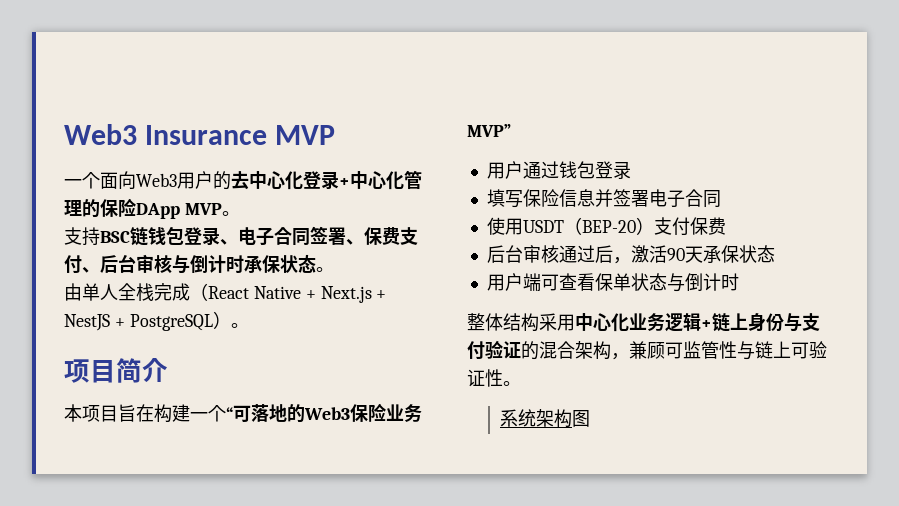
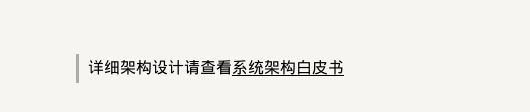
- Web3 Insurance MVP
- 一个面向Web3用户的去中心化登录+中心化管理的保险DApp MVP。
- 支持BSC链钱包登录、电子合同签署、保费支付、后台审核与倒计时承保状态。
- 由单人全栈完成（React Native + Next.js + NestJS + PostgreSQL）。
- 项目简介
- 本项目旨在构建一个“可落地的Web3保险业务MVP”
- 用户通过钱包登录
- 填写保险信息并签署电子合同
- 使用USDT（BEP-20）支付保费
- 后台审核通过后，激活90天承保状态
- 用户端可查看保单状态与倒计时
- 整体结构采用中心化业务逻辑+链上身份与支付验证的混合架构，兼顾可监管性与链上可验证性。
- 系统架构图
+ 详细架构设计请查看系统架构白皮书

